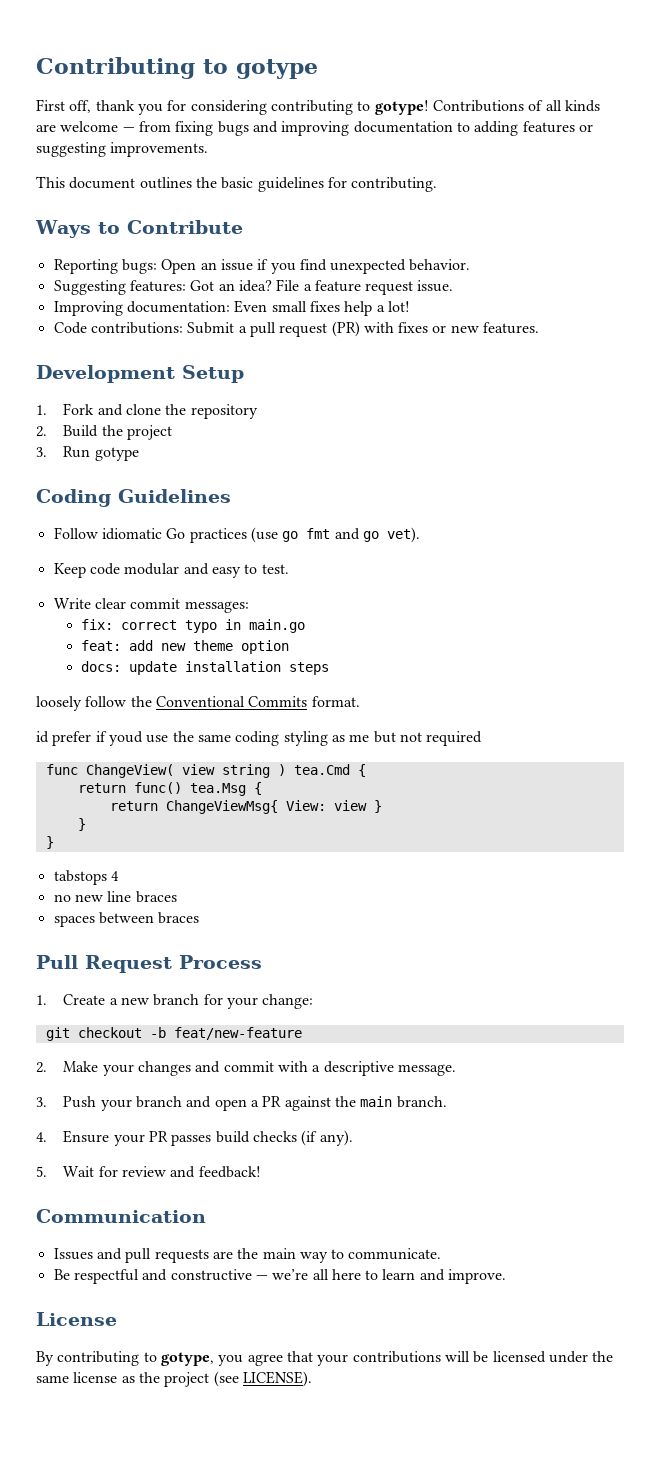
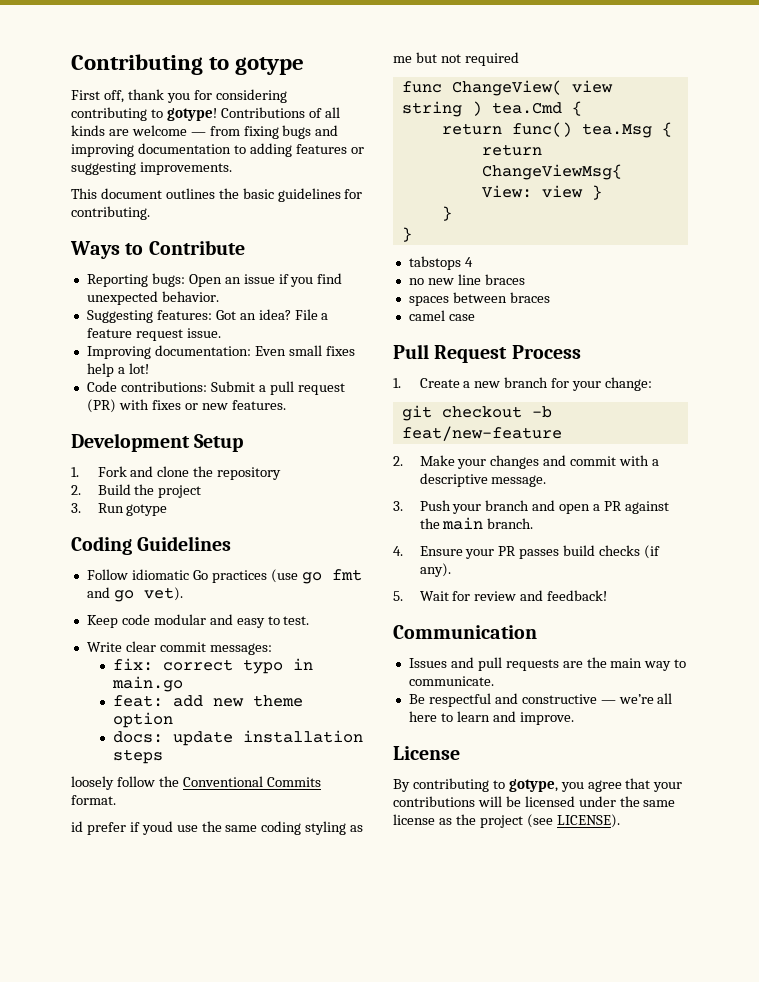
+ camel case

